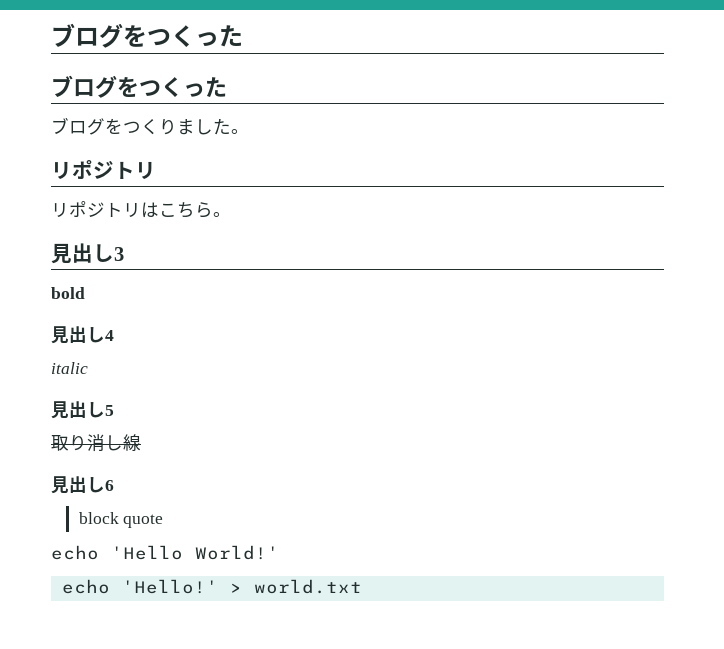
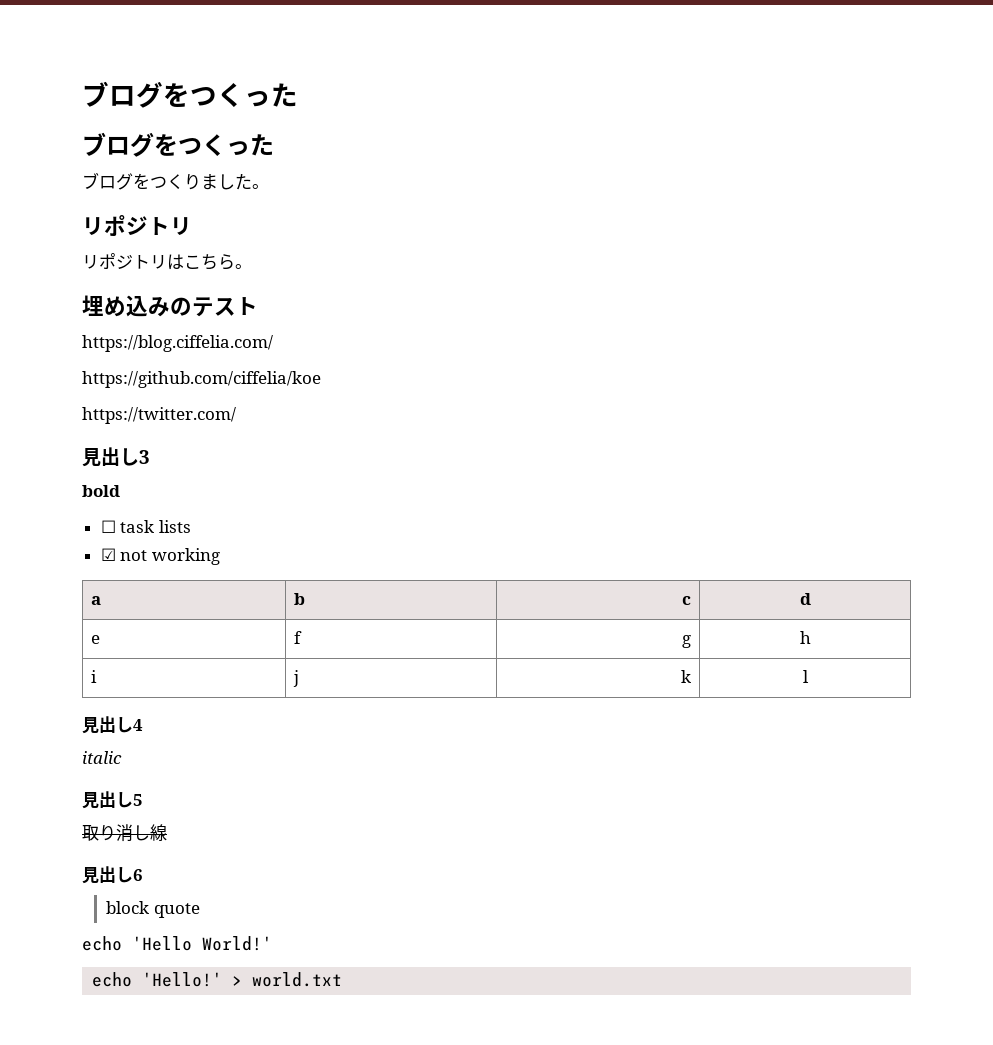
+ 埋め込みのテスト
+ https://blog.ciffelia.com/
+ https://github.com/ciffelia/koe
+ https://twitter.com/
  見出し3
  bold
+ ☐ task lists
+ ☑ not working
+ a | b | c | d
+ e | f | g | h
+ i | j | k | l

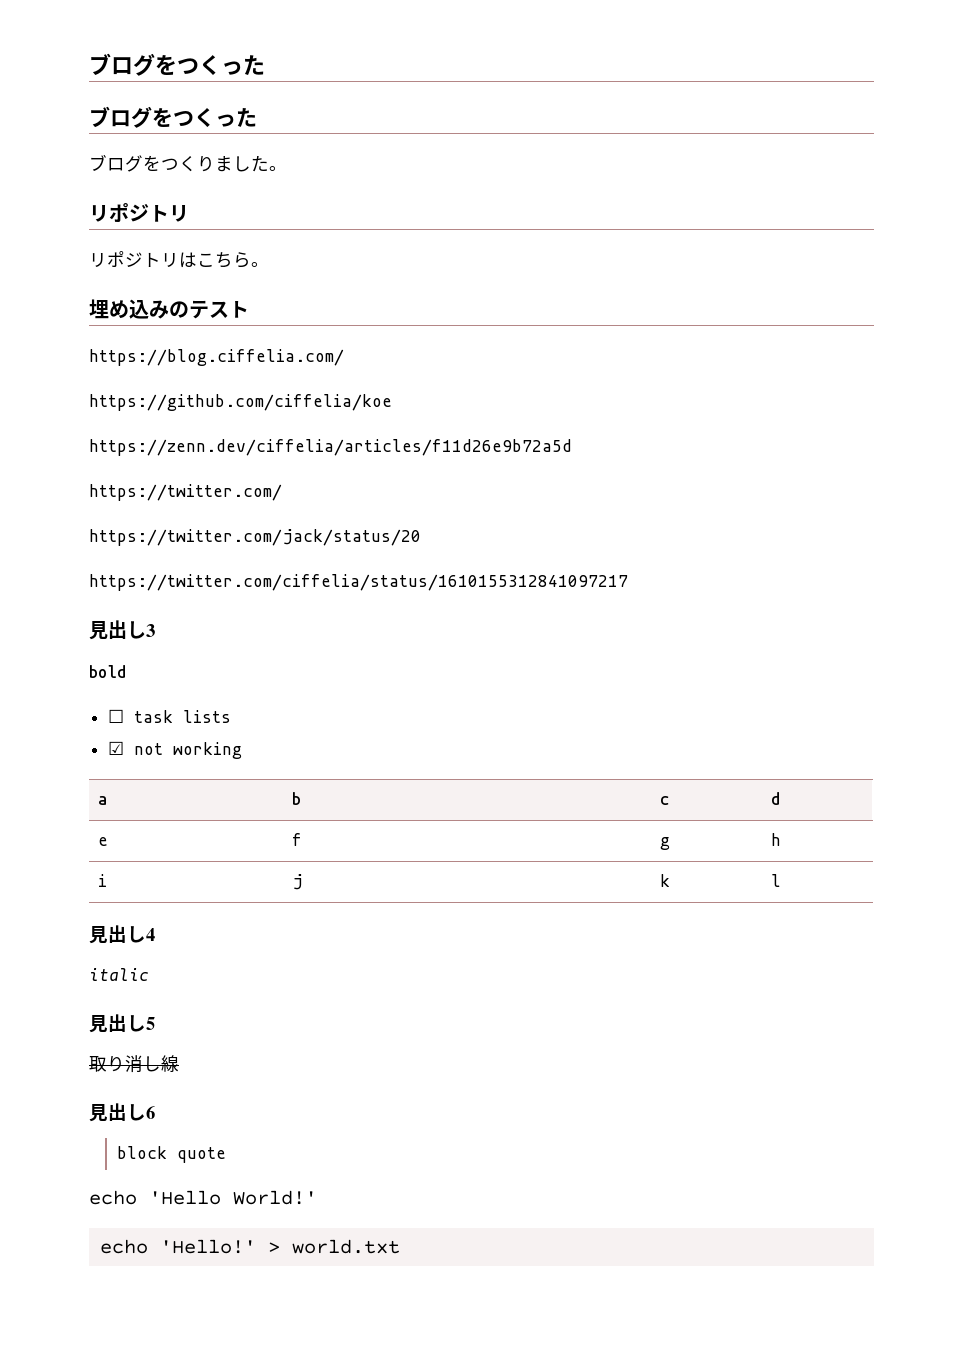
+ https://zenn.dev/ciffelia/articles/f11d26e9b72a5d
+ https://twitter.com/jack/status/20
+ https://twitter.com/ciffelia/status/1610155312841097217

